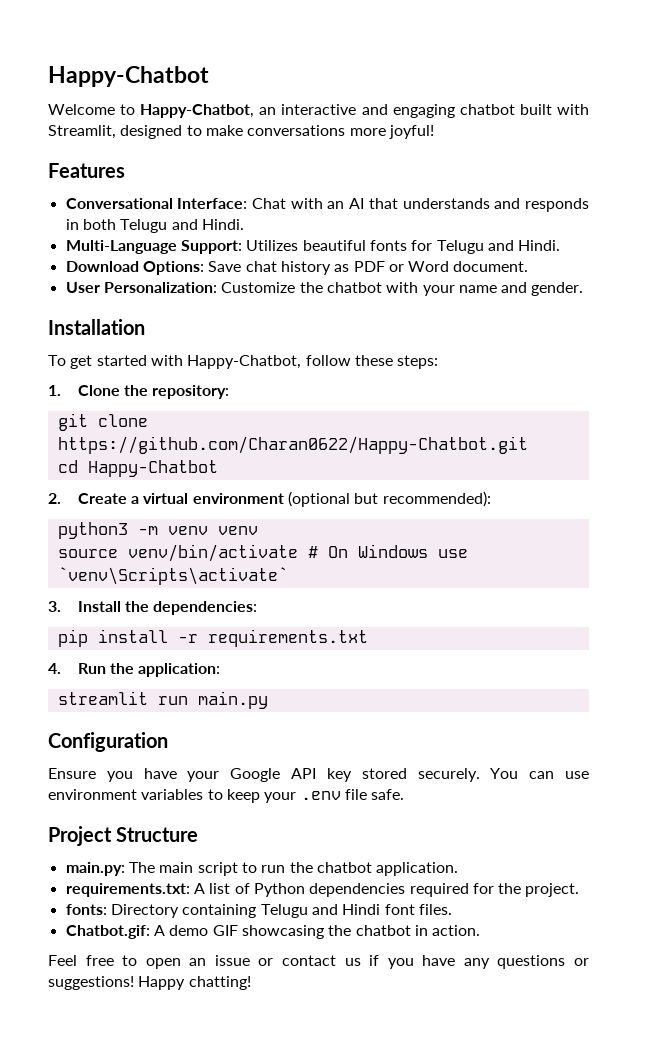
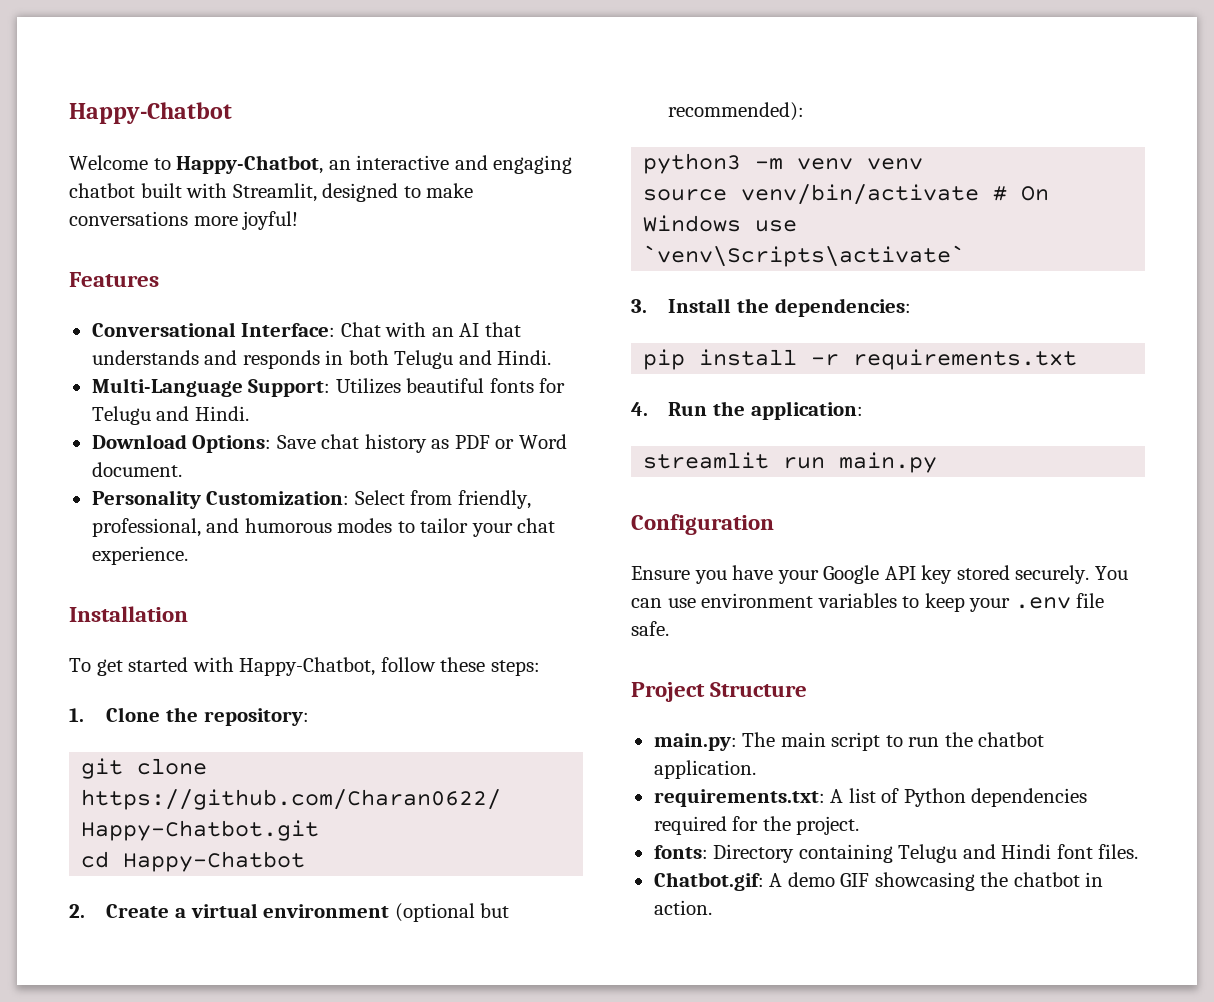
- User Personalization: Customize the chatbot with your name and gender.
+ Personality Customization: Select from friendly, professional, and humorous modes to tailor your chat experience.
- Feel free to open an issue or contact us if you have any questions or suggestions! Happy chatting!

